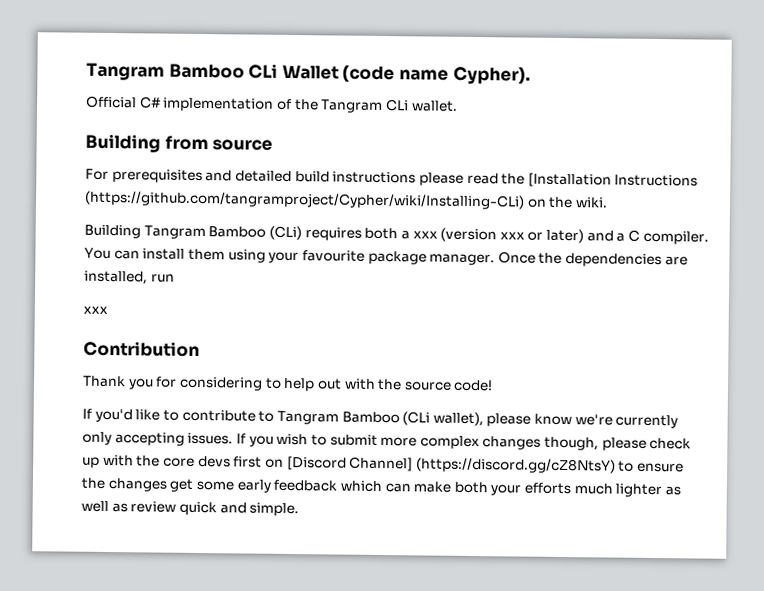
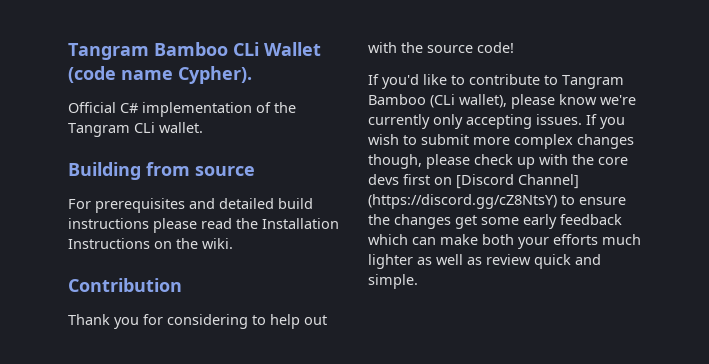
- For prerequisites and detailed build instructions please read the [Installation Instructions (https://github.com/tangramproject/Cypher/wiki/Installing-CLi) on the wiki.
+ For prerequisites and detailed build instructions please read the Installation Instructions on the wiki.
- Building Tangram Bamboo (CLi) requires both a xxx (version xxx or later) and a C compiler. You can install them using your favourite package manager. Once the dependencies are installed, run
- xxx

